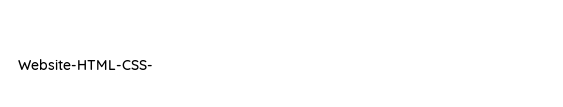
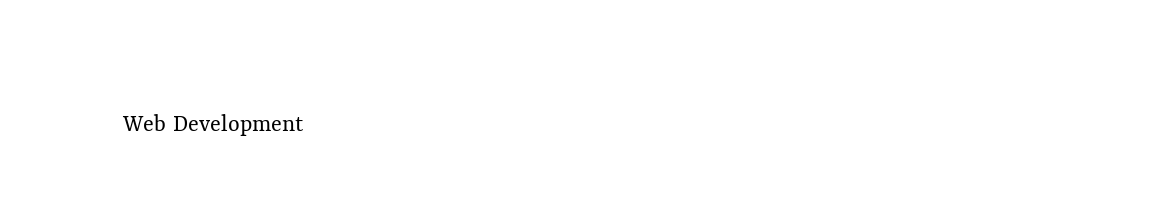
- Website-HTML-CSS-
+ Web Development

